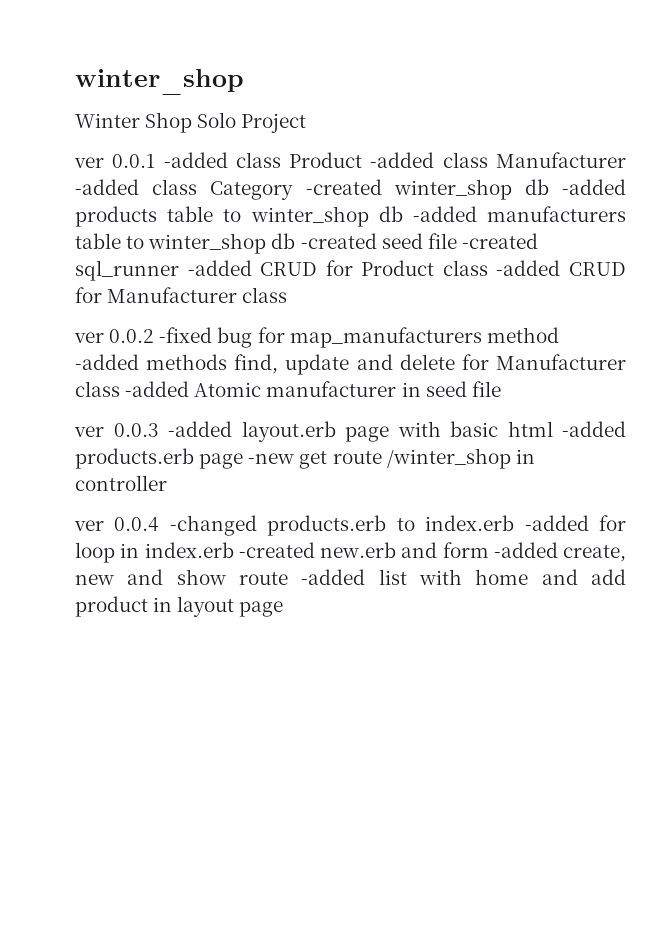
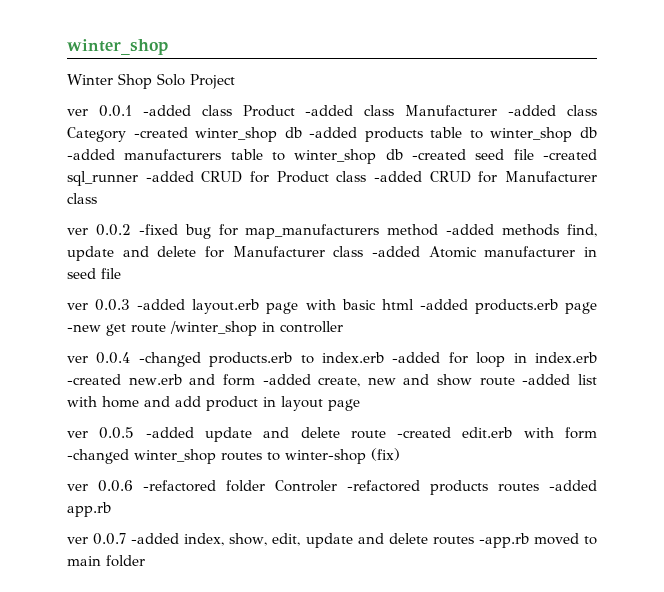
+ ver 0.0.5 -added update and delete route -created edit.erb with form -changed winter_shop routes to winter-shop (fix)
+ ver 0.0.6 -refactored folder Controler -refactored products routes -added app.rb
+ ver 0.0.7 -added index, show, edit, update and delete routes -app.rb moved to main folder

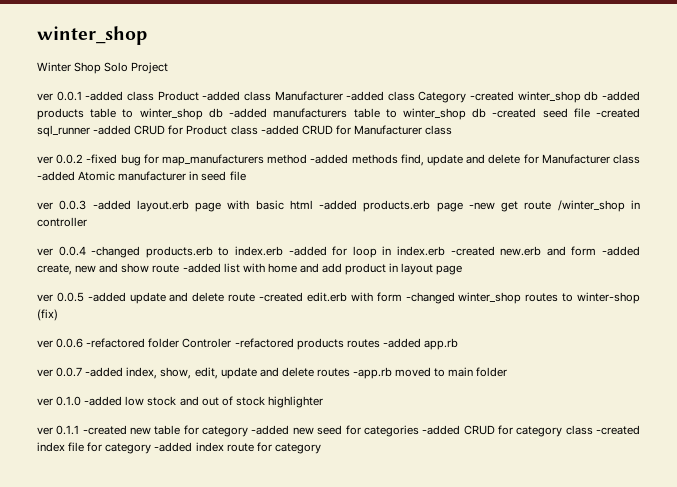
+ ver 0.1.0 -added low stock and out of stock highlighter
+ ver 0.1.1 -created new table for category -added new seed for categories -added CRUD for category class -created index file for category -added index route for category

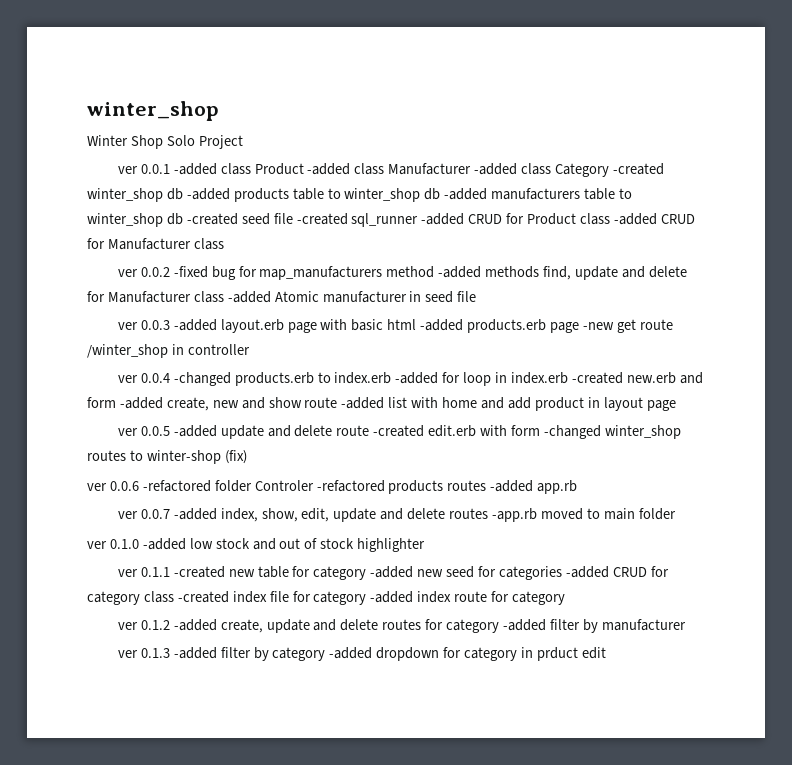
+ ver 0.1.2 -added create, update and delete routes for category -added filter by manufacturer
+ ver 0.1.3 -added filter by category -added dropdown for category in prduct edit

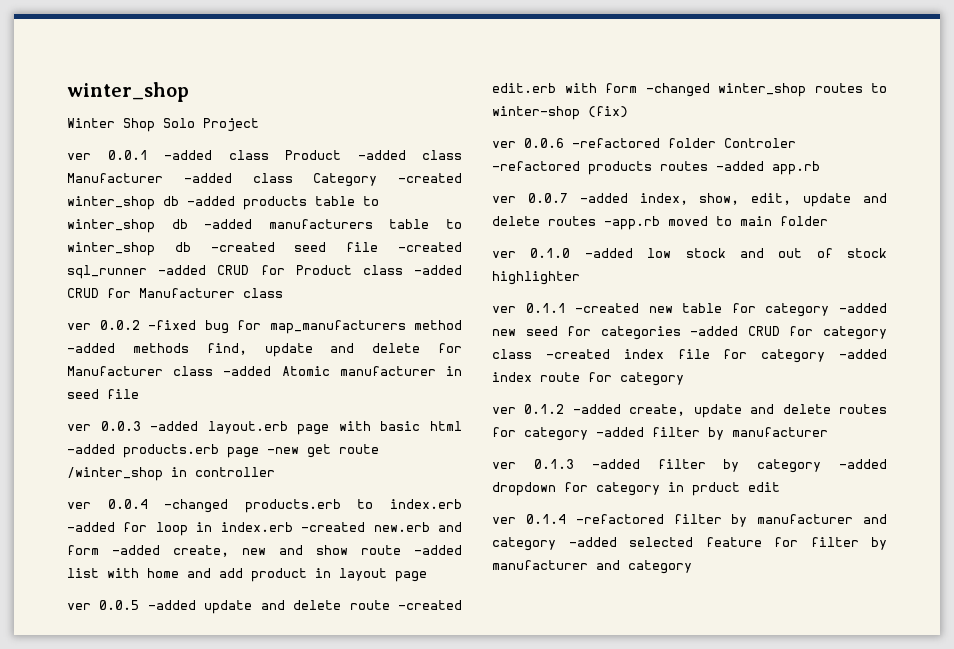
+ ver 0.1.4 -refactored filter by manufacturer and category -added selected feature for filter by manufacturer and category

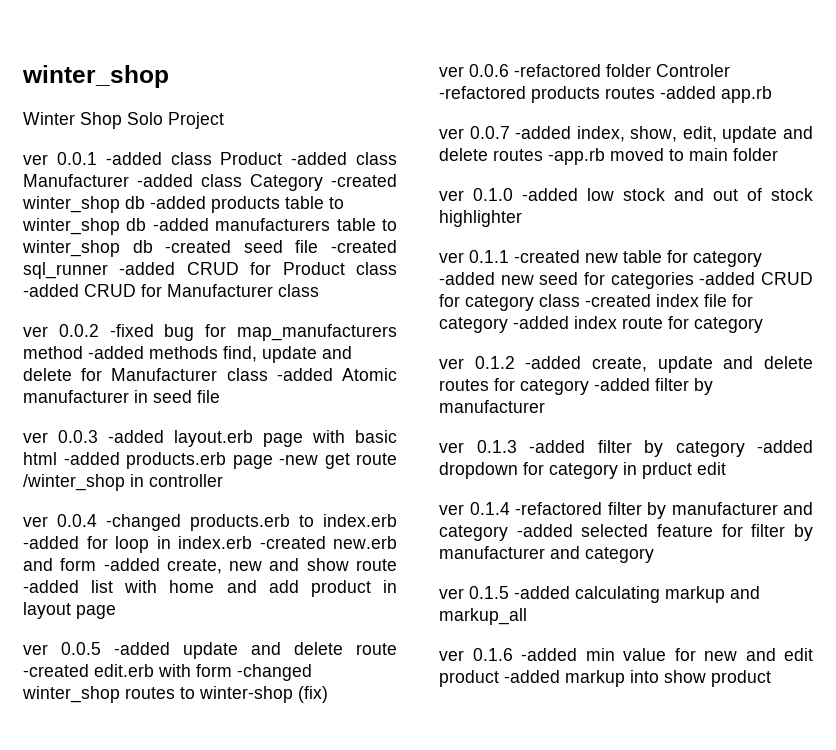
+ ver 0.1.5 -added calculating markup and markup_all
+ ver 0.1.6 -added min value for new and edit product -added markup into show product

